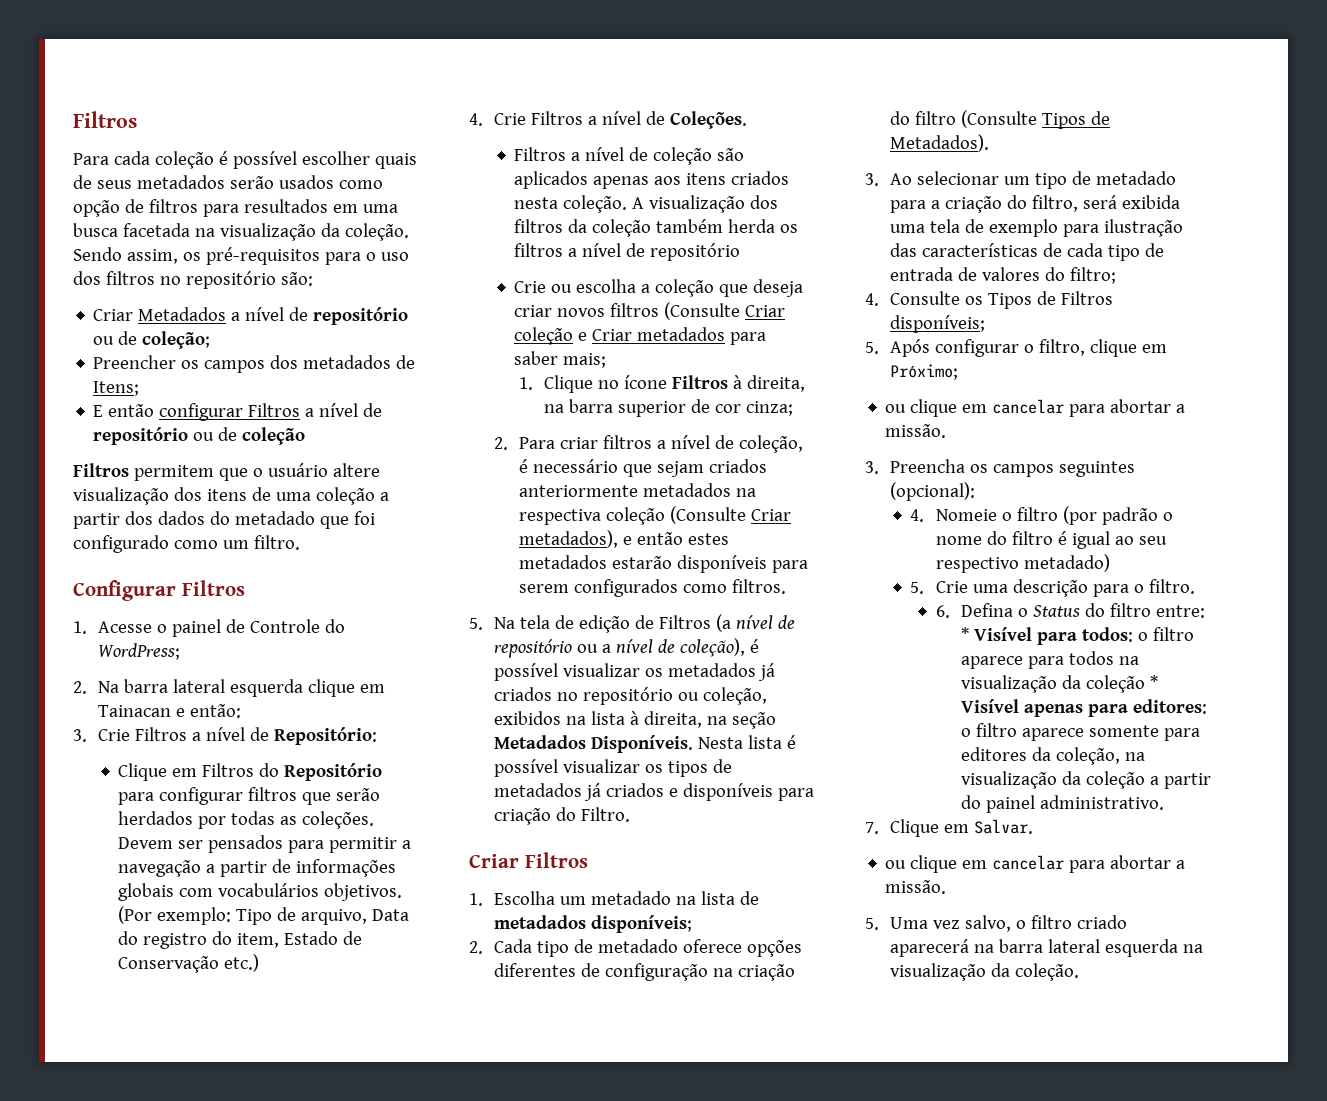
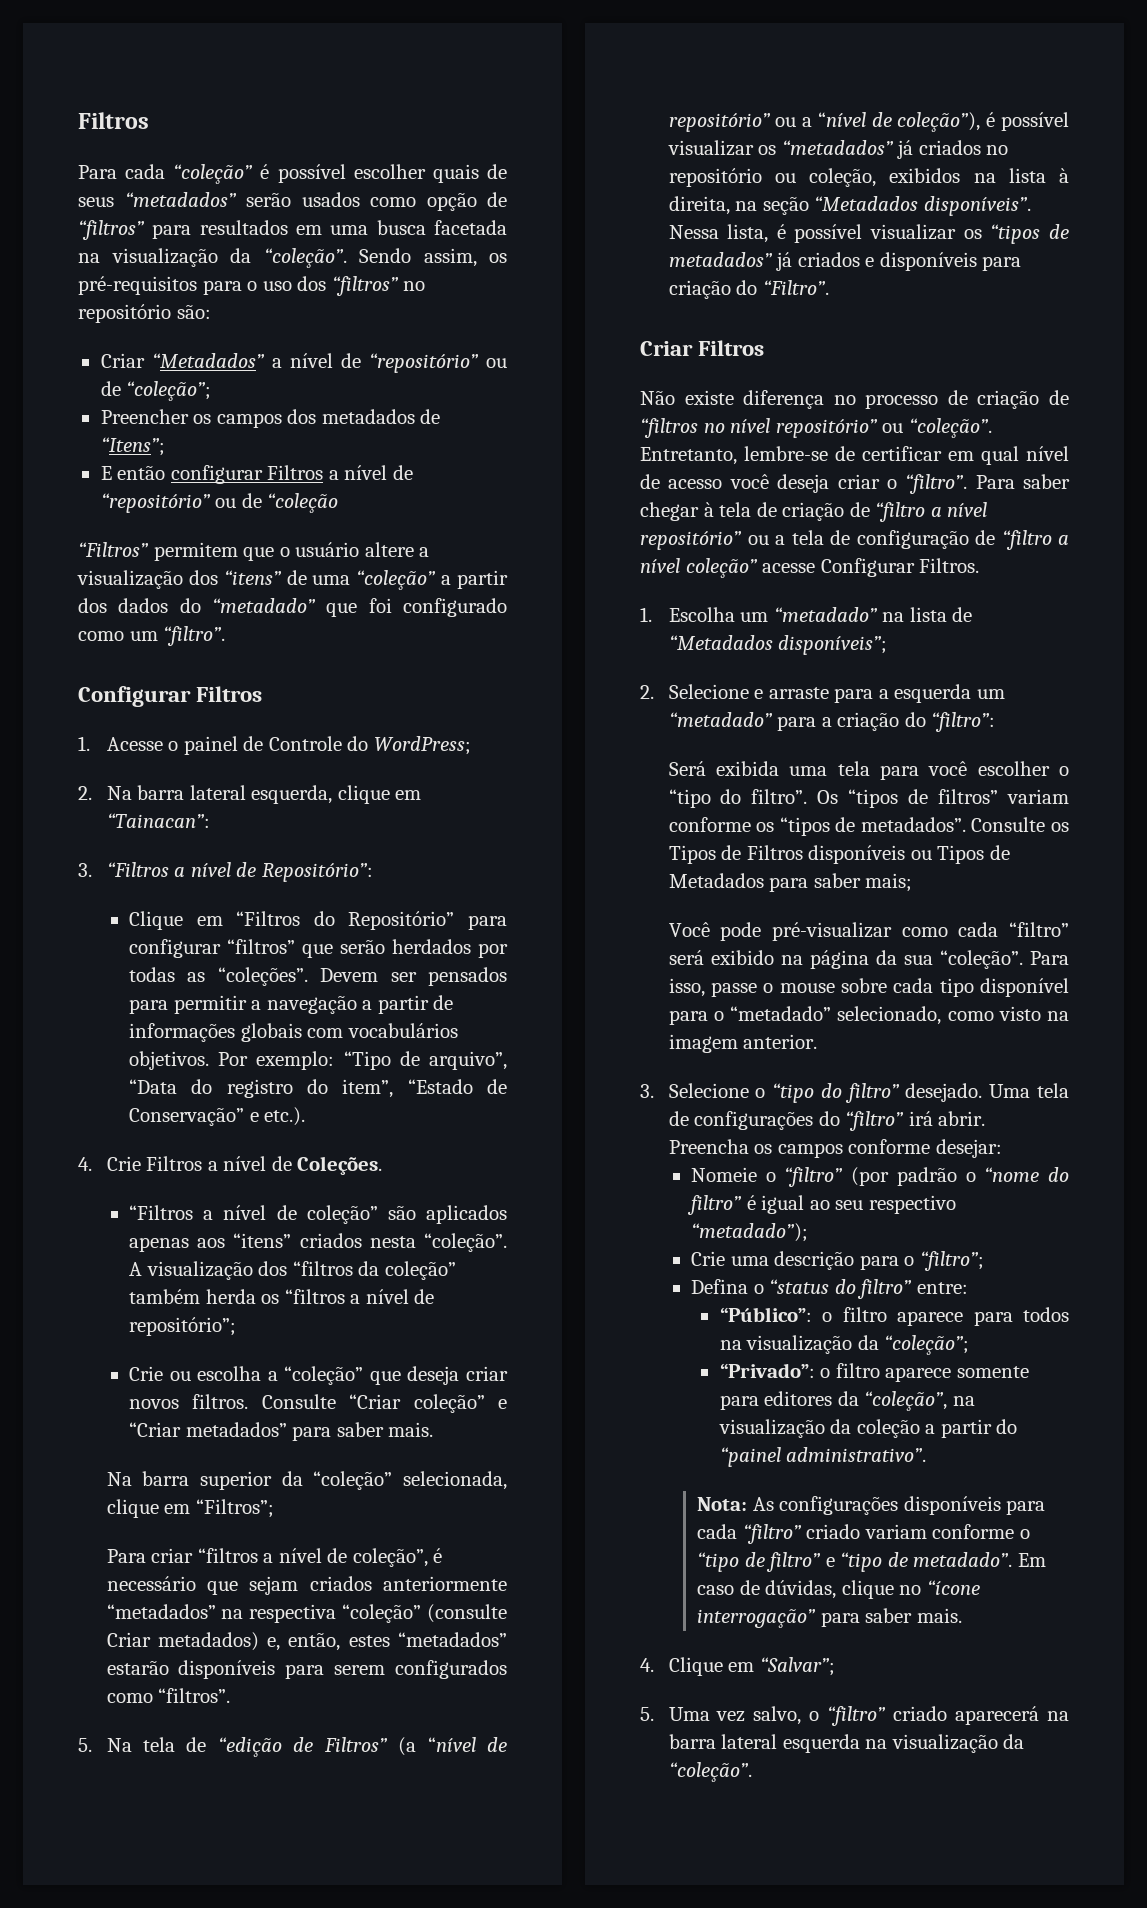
- Para cada coleção é possível escolher quais de seus metadados serão usados como opção de filtros para resultados em uma busca facetada na visualização da coleção.
+ Para cada “coleção” é possível escolher quais de seus “metadados” serão usados como opção de “filtros” para resultados em uma busca facetada na visualização da “coleção”.
- Sendo assim, os pré-requisitos para o uso dos filtros no repositório são:
+ Sendo assim, os pré-requisitos para o uso dos “filtros” no repositório são:
- Criar Metadados a nível de repositório ou de coleção;
+ Criar “Metadados” a nível de “repositório” ou de “coleção”;
- Preencher os campos dos metadados de Itens;
+ Preencher os campos dos metadados de “Itens”;
- E então configurar Filtros a nível de repositório ou de coleção
- Filtros permitem que o usuário altere visualização dos itens de uma coleção a partir dos dados do metadado que foi configurado como um filtro.
+ E então configurar Filtros a nível de “repositório” ou de “coleção
+ “Filtros” permitem que o usuário altere a visualização dos “itens” de uma “coleção” a partir dos dados do “metadado” que foi configurado como um “filtro”.
- 2. Na barra lateral esquerda clique em Tainacan e então:
- 3. Crie Filtros a nível de Repositório:
- Clique em Filtros do Repositório para configurar filtros que serão herdados por todas as coleções.
+ 2. Na barra lateral esquerda, clique em “Tainacan”:
+ 3. “Filtros a nível de Repositório”:
+ Clique em “Filtros do Repositório” para configurar “filtros” que serão herdados por todas as “coleções”.
- (Por exemplo: Tipo de arquivo, Data do registro do item, Estado de Conservação etc.)
+ Por exemplo: “Tipo de arquivo”, “Data do registro do item”, “Estado de Conservação” e etc.).
- Filtros a nível de coleção são aplicados apenas aos itens criados nesta coleção.
+ “Filtros a nível de coleção” são aplicados apenas aos “itens” criados nesta “coleção”.
- A visualização dos filtros da coleção também herda os filtros a nível de repositório
+ A visualização dos “filtros da coleção” também herda os “filtros a nível de repositório”;
- Crie ou escolha a coleção que deseja criar novos filtros (Consulte Criar coleção e Criar metadados para saber mais;
- 1. Clique no ícone Filtros à direita, na barra superior de cor cinza;
- 2. Para criar filtros a nível de coleção, é necessário que sejam criados anteriormente metadados na respectiva coleção (Consulte Criar metadados), e então estes metadados estarão disponíveis para serem configurados como filtros.
+ Crie ou escolha a “coleção” que deseja criar novos filtros. Consulte “Criar coleção” e “Criar metadados” para saber mais.
+ Na barra superior da “coleção” selecionada, clique em “Filtros”;
+ Para criar “filtros a nível de coleção”, é necessário que sejam criados anteriormente “metadados” na respectiva “coleção” (consulte Criar metadados) e, então, estes “metadados” estarão disponíveis para serem configurados como “filtros”.
- 5. Na tela de edição de Filtros (a nível de repositório ou a nível de coleção), é possível visualizar os metadados já criados no repositório ou coleção, exibidos na lista à direita, na seção Metadados Disponíveis. Nesta lista é possível visualizar os tipos de metadados já criados e disponíveis para criação do Filtro.
+ 5. Na tela de “edição de Filtros” (a “nível de repositório” ou a “nível de coleção”), é possível visualizar os “metadados” já criados no repositório ou coleção, exibidos na lista à direita, na seção “Metadados disponíveis”. Nessa lista, é possível visualizar os “tipos de metadados” já criados e disponíveis para criação do “Filtro”.
+ Não existe diferença no processo de criação de “filtros no nível repositório” ou “coleção”. Entretanto, lembre-se de certificar em qual nível de acesso você deseja criar o “filtro”. Para saber chegar à tela de criação de “filtro a nível repositório” ou a tela de configuração de “filtro a nível coleção” acesse Configurar Filtros.
- 1. Escolha um metadado na lista de metadados disponíveis;
- 2. Cada tipo de metadado oferece opções diferentes de configuração na criação do filtro (Consulte Tipos de Metadados).
- 3. Ao selecionar um tipo de metadado para a criação do filtro, será exibida uma tela de exemplo para ilustração das características de cada tipo de entrada de valores do filtro;
- 4. Consulte os Tipos de Filtros disponíveis;
- 5. Após configurar o filtro, clique em Próximo;
- ou clique em cancelar para abortar a missão.
- 3. Preencha os campos seguintes (opcional):
- 4. Nomeie o filtro (por padrão o nome do filtro é igual ao seu respectivo metadado)
- 5. Crie uma descrição para o filtro.
- 6. Defina o Status do filtro entre: * Visível para todos: o filtro aparece para todos na visualização da coleção * Visível apenas para editores: o filtro aparece somente para editores da coleção, na visualização da coleção a partir do painel administrativo.
- 7. Clique em Salvar.
- ou clique em cancelar para abortar a missão.
+ 1. Escolha um “metadado” na lista de “Metadados disponíveis”;
+ 2. Selecione e arraste para a esquerda um “metadado” para a criação do “filtro”:
+ Será exibida uma tela para você escolher o “tipo do filtro”. Os “tipos de filtros” variam conforme os “tipos de metadados”. Consulte os Tipos de Filtros disponíveis ou Tipos de Metadados para saber mais;
+ Você pode pré-visualizar como cada “filtro” será exibido na página da sua “coleção”. Para isso, passe o mouse sobre cada tipo disponível para o “metadado” selecionado, como visto na imagem anterior.
+ 3. Selecione o “tipo do filtro” desejado. Uma tela de configurações do “filtro” irá abrir. Preencha os campos conforme desejar:
+ Nomeie o “filtro” (por padrão o “nome do filtro” é igual ao seu respectivo “metadado”);
+ Crie uma descrição para o “filtro”;
+ Defina o “status do filtro” entre:
+ “Público”: o filtro aparece para todos na visualização da “coleção”;
+ “Privado”: o filtro aparece somente para editores da “coleção”, na visualização da coleção a partir do “painel administrativo”.
+ Nota: As configurações disponíveis para cada “filtro” criado variam conforme o “tipo de filtro” e “tipo de metadado”. Em caso de dúvidas, clique no “ícone interrogação” para saber mais.
+ 4. Clique em “Salvar”;
- 5. Uma vez salvo, o filtro criado aparecerá na barra lateral esquerda na visualização da coleção.
+ 5. Uma vez salvo, o “filtro” criado aparecerá na barra lateral esquerda na visualização da “coleção”.

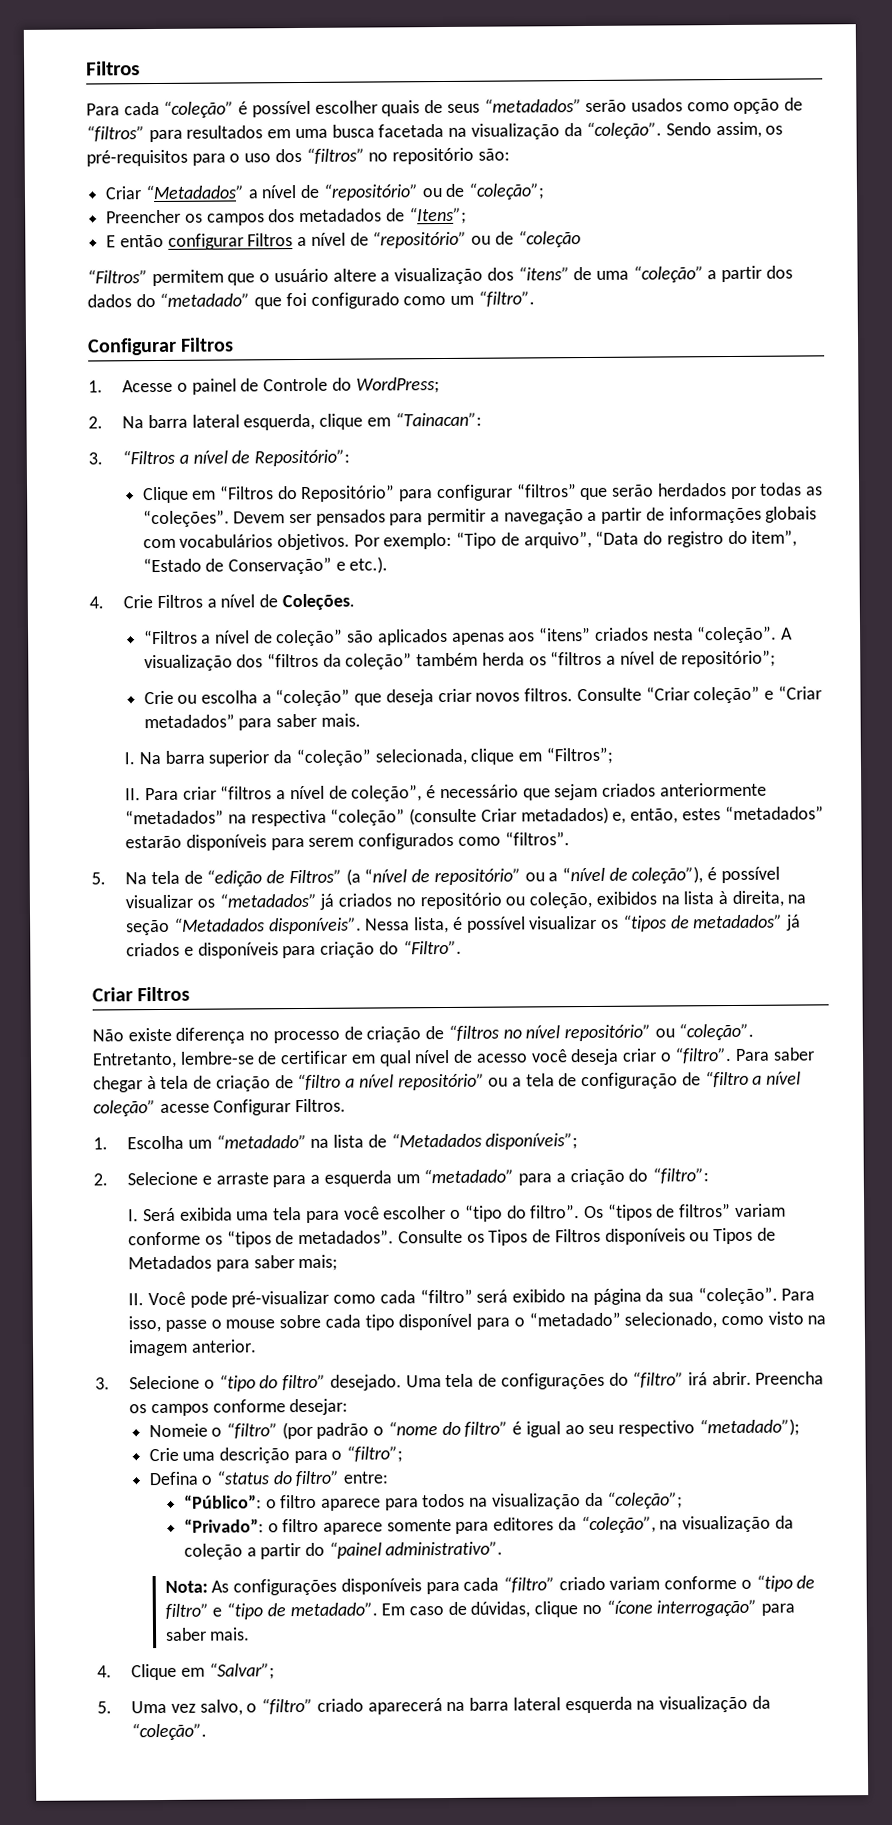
- Na barra superior da “coleção” selecionada, clique em “Filtros”;
+ I. Na barra superior da “coleção” selecionada, clique em “Filtros”;
- Para criar “filtros a nível de coleção”, é necessário que sejam criados anteriormente “metadados” na respectiva “coleção” (consulte Criar metadados) e, então, estes “metadados” estarão disponíveis para serem configurados como “filtros”.
+ II. Para criar “filtros a nível de coleção”, é necessário que sejam criados anteriormente “metadados” na respectiva “coleção” (consulte Criar metadados) e, então, estes “metadados” estarão disponíveis para serem configurados como “filtros”.
- Será exibida uma tela para você escolher o “tipo do filtro”.
+ I. Será exibida uma tela para você escolher o “tipo do filtro”.
- Você pode pré-visualizar como cada “filtro” será exibido na página da sua “coleção”.
+ II. Você pode pré-visualizar como cada “filtro” será exibido na página da sua “coleção”.

